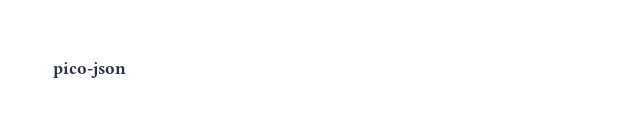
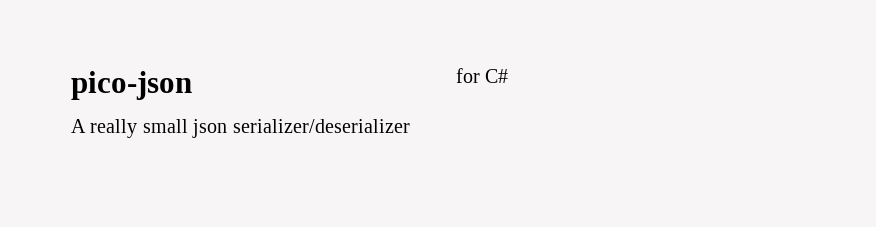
+ A really small json serializer/deserializer for C#

